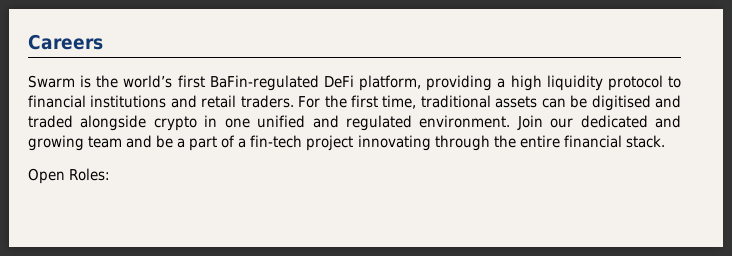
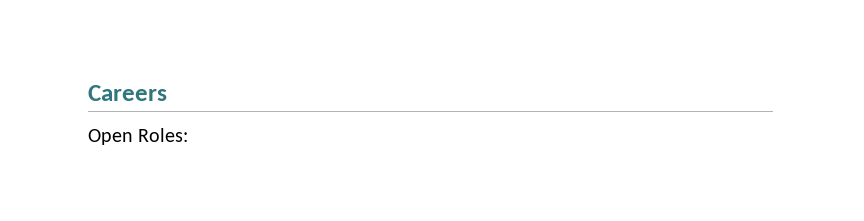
- Swarm is the world’s first BaFin-regulated DeFi platform, providing a high liquidity protocol to financial institutions and retail traders. For the first time, traditional assets can be digitised and traded alongside crypto in one unified and regulated environment. Join our dedicated and growing team and be a part of a fin-tech project innovating through the entire financial stack.

